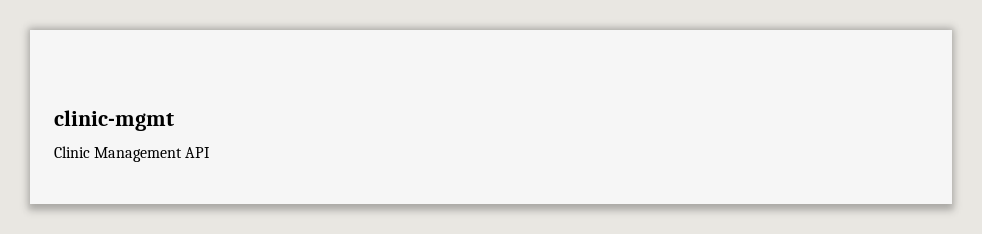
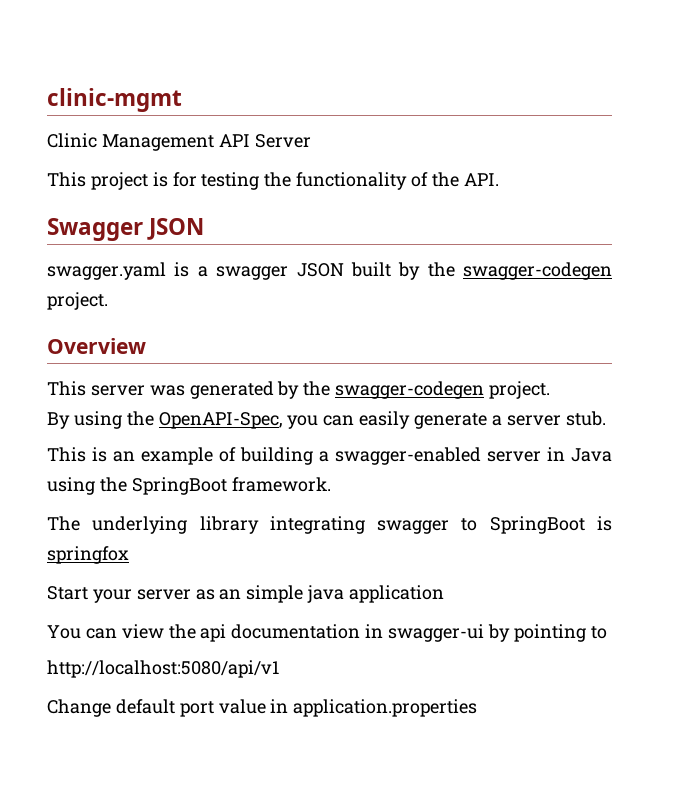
- Clinic Management API
+ Clinic Management API Server
+ This project is for testing the functionality of the API.
+ Swagger JSON
+ swagger.yaml is a swagger JSON built by the swagger-codegen project.
+ Overview
+ This server was generated by the swagger-codegen project.
+ By using the OpenAPI-Spec, you can easily generate a server stub.
+ This is an example of building a swagger-enabled server in Java using the SpringBoot framework.
+ The underlying library integrating swagger to SpringBoot is springfox
+ Start your server as an simple java application
+ You can view the api documentation in swagger-ui by pointing to
+ http://localhost:5080/api/v1
+ Change default port value in application.properties

